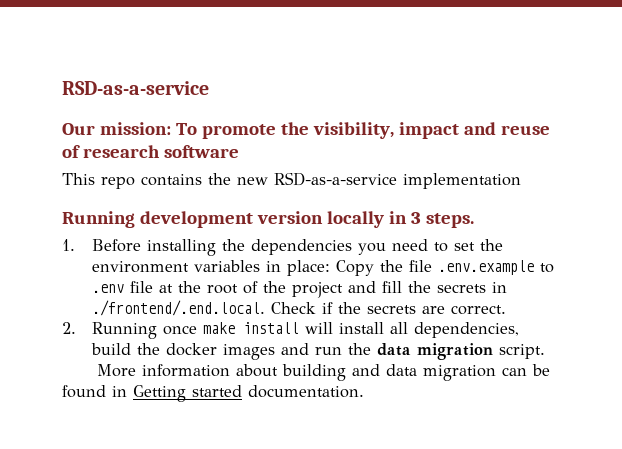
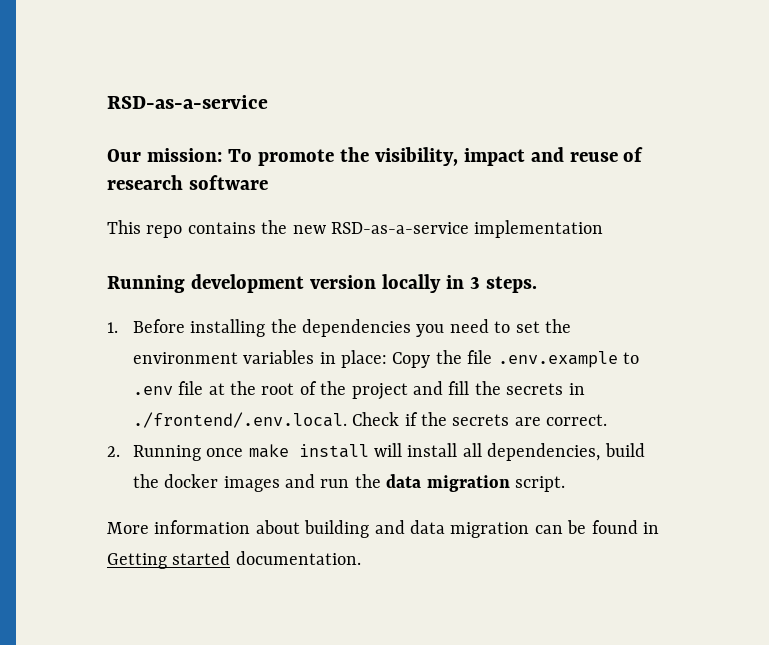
- 1. Before installing the dependencies you need to set the environment variables in place: Copy the file .env.example to .env file at the root of the project and fill the secrets in ./frontend/.end.local. Check if the secrets are correct.
+ 1. Before installing the dependencies you need to set the environment variables in place: Copy the file .env.example to .env file at the root of the project and fill the secrets in ./frontend/.env.local. Check if the secrets are correct.

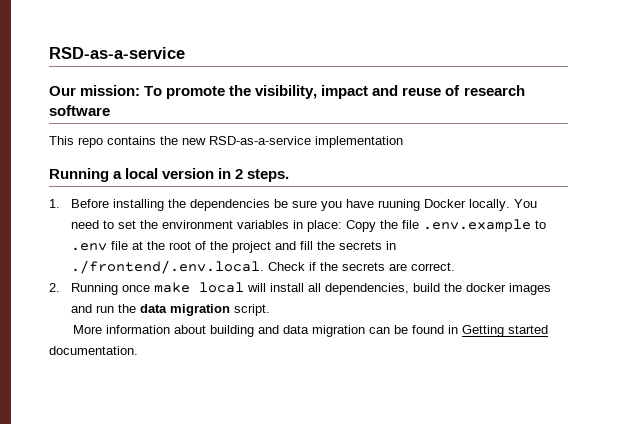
- Running development version locally in 3 steps.
+ Running a local version in 2 steps.
- 1. Before installing the dependencies you need to set the environment variables in place: Copy the file .env.example to .env file at the root of the project and fill the secrets in ./frontend/.env.local. Check if the secrets are correct.
+ 1. Before installing the dependencies be sure you have ruuning Docker locally. You need to set the environment variables in place: Copy the file .env.example to .env file at the root of the project and fill the secrets in ./frontend/.env.local. Check if the secrets are correct.
- 2. Running once make install will install all dependencies, build the docker images and run the data migration script.
+ 2. Running once make local will install all dependencies, build the docker images and run the data migration script.

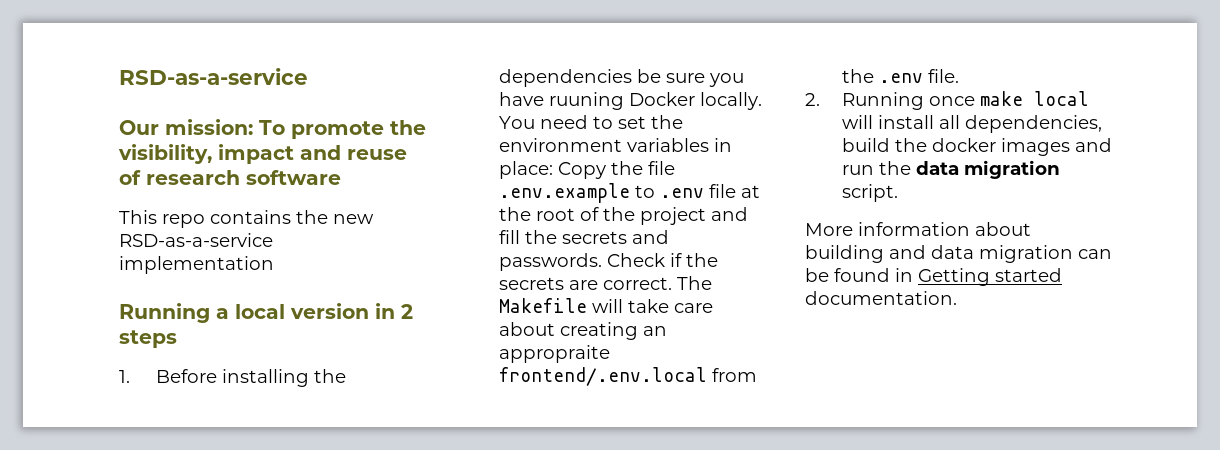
- Running a local version in 2 steps.
+ Running a local version in 2 steps
- You need to set the environment variables in place: Copy the file .env.example to .env file at the root of the project and fill the secrets in ./frontend/.env.local. Check if the secrets are correct.
+ You need to set the environment variables in place: Copy the file .env.example to .env file at the root of the project and fill the secrets and passwords. Check if the secrets are correct. The Makefile will take care about creating an appropraite frontend/.env.local from the .env file.

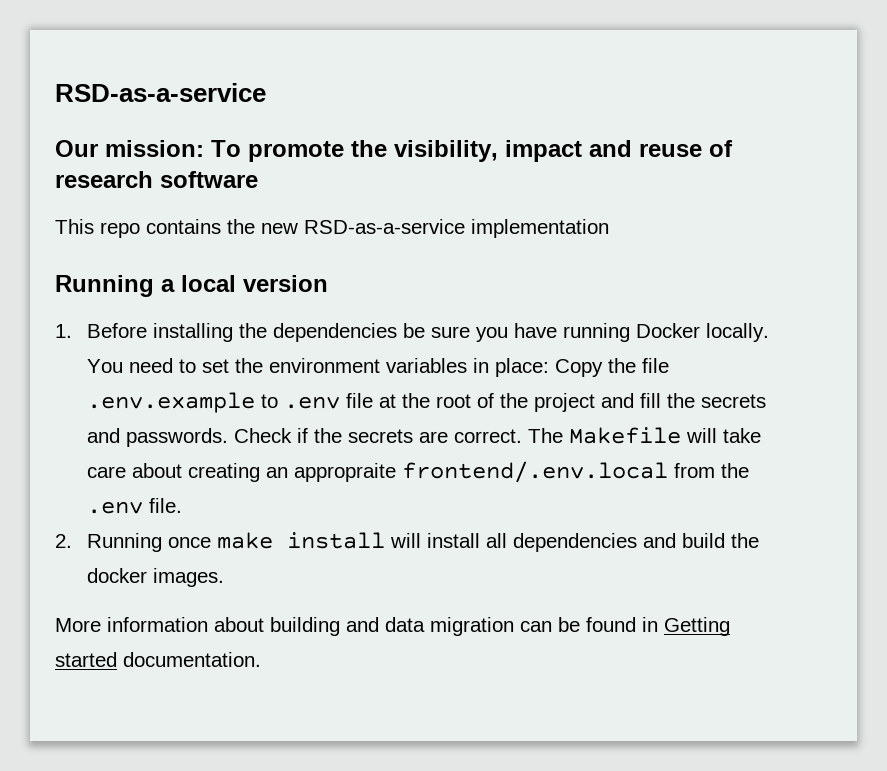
- Running a local version in 2 steps
+ Running a local version
- 1. Before installing the dependencies be sure you have ruuning Docker locally.
+ 1. Before installing the dependencies be sure you have running Docker locally.
- 2. Running once make local will install all dependencies, build the docker images and run the data migration script.
+ 2. Running once make install will install all dependencies and build the docker images.

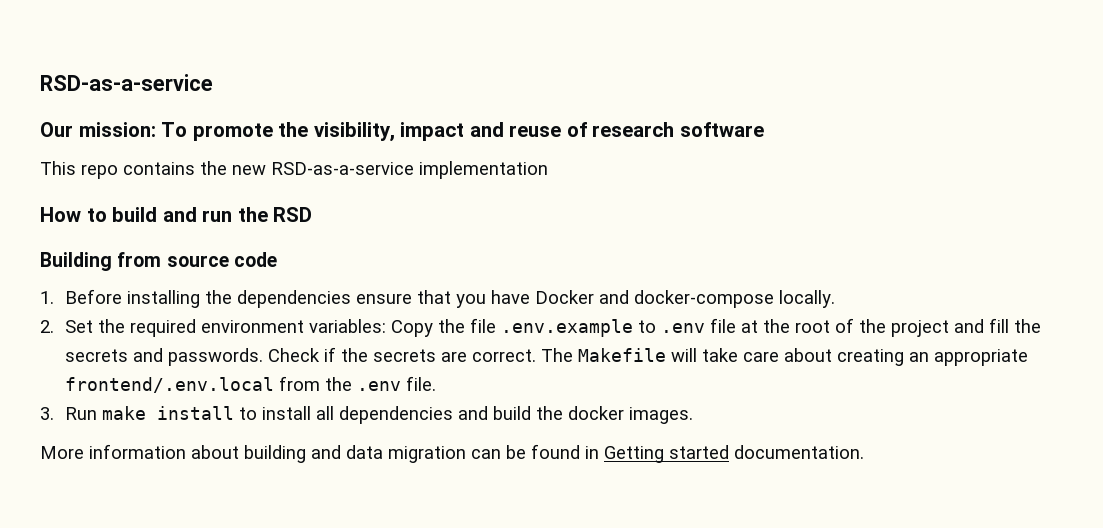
- Running a local version
+ How to build and run the RSD
+ Building from source code
- 1. Before installing the dependencies be sure you have running Docker locally. You need to set the environment variables in place: Copy the file .env.example to .env file at the root of the project and fill the secrets and passwords.
+ 1. Before installing the dependencies ensure that you have Docker and docker-compose locally.
+ 2. Set the required environment variables: Copy the file .env.example to .env file at the root of the project and fill the secrets and passwords.
- The Makefile will take care about creating an appropraite frontend/.env.local from the .env file.
+ The Makefile will take care about creating an appropriate frontend/.env.local from the .env file.
- 2. Running once make install will install all dependencies and build the docker images.
+ 3. Run make install to install all dependencies and build the docker images.

